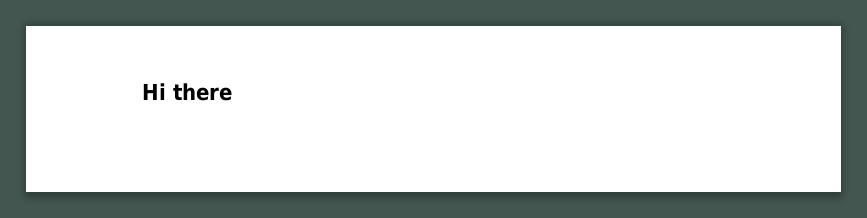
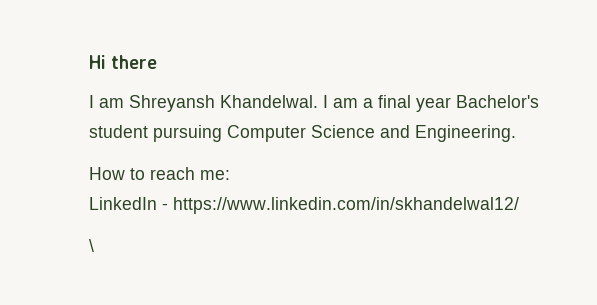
+ I am Shreyansh Khandelwal. I am a final year Bachelor's student pursuing Computer Science and Engineering.
+ How to reach me:
+ LinkedIn - https://www.linkedin.com/in/skhandelwal12/
+ \

